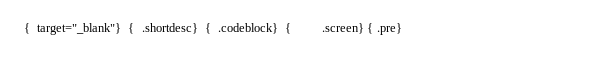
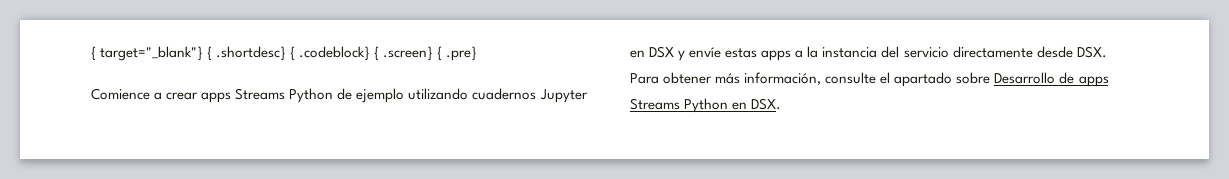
+ Comience a crear apps Streams Python de ejemplo utilizando cuadernos Jupyter en DSX y envíe estas apps a la instancia del servicio directamente desde DSX. Para obtener más información, consulte el apartado sobre Desarrollo de apps Streams Python en DSX.

